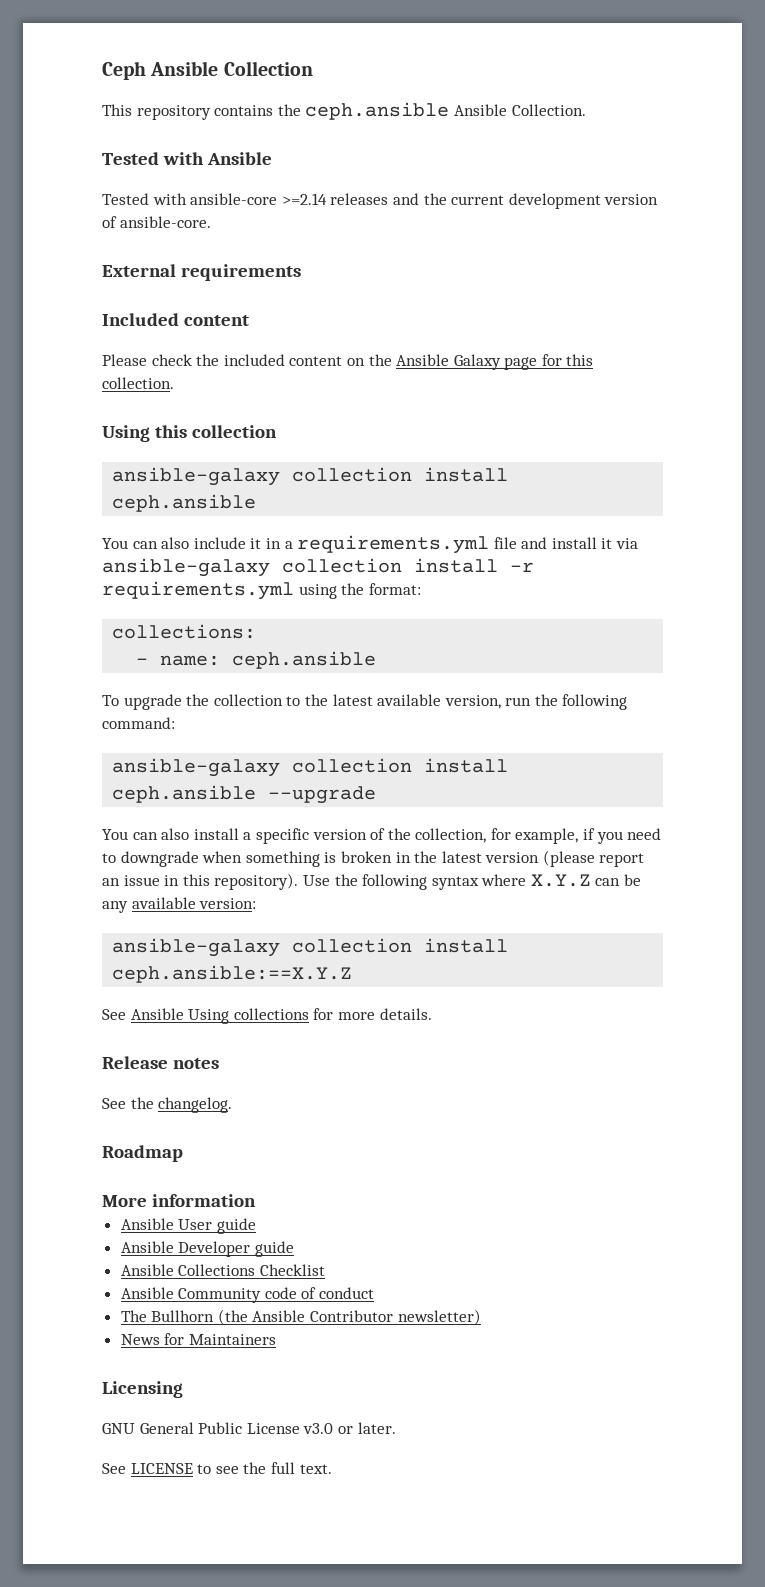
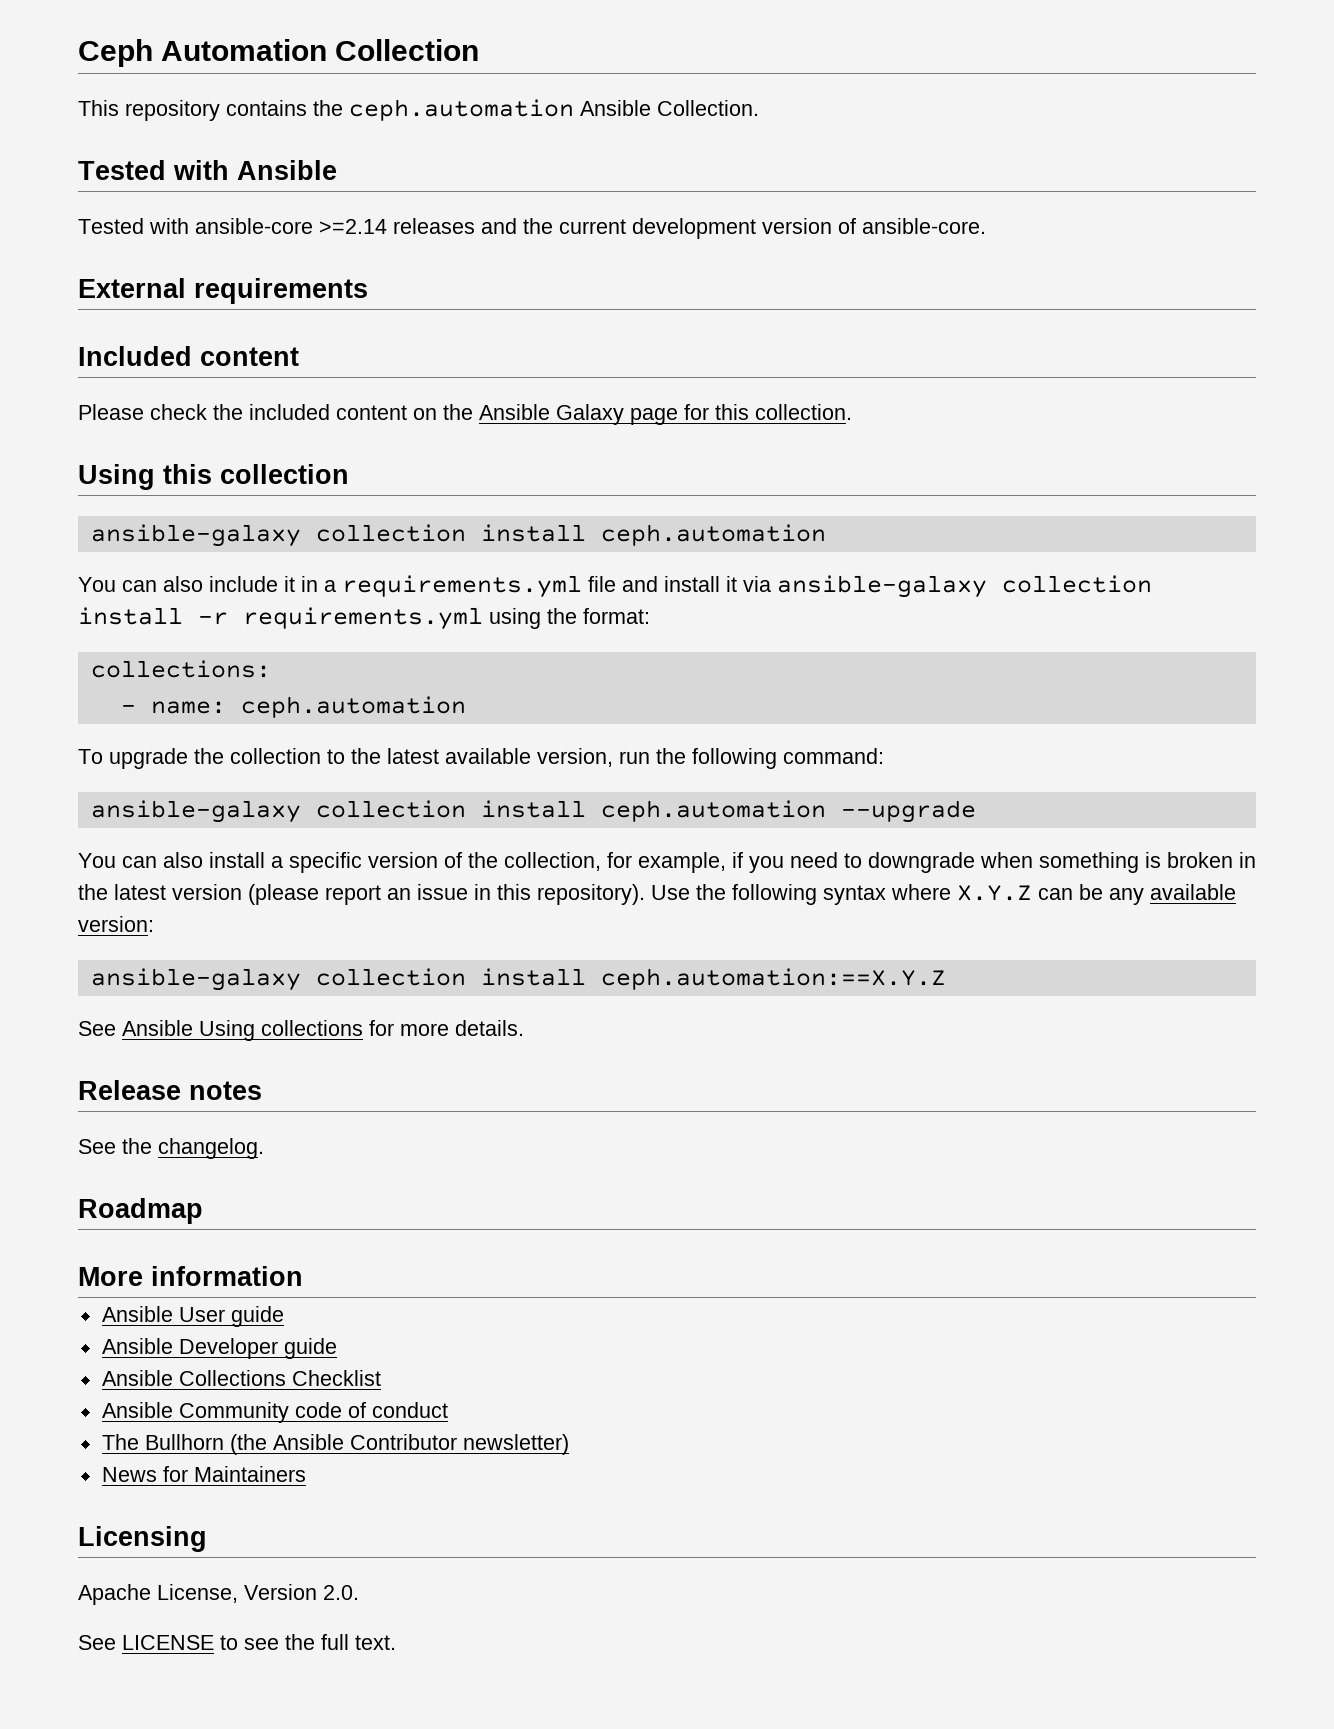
- Ceph Ansible Collection
+ Ceph Automation Collection
- This repository contains the ceph.ansible Ansible Collection.
+ This repository contains the ceph.automation Ansible Collection.
  Using this collection
- ansible-galaxy collection install ceph.ansible
+ ansible-galaxy collection install ceph.automation
- - name: ceph.ansible
+ - name: ceph.automation
- ansible-galaxy collection install ceph.ansible --upgrade
+ ansible-galaxy collection install ceph.automation --upgrade
- ansible-galaxy collection install ceph.ansible:==X.Y.Z
+ ansible-galaxy collection install ceph.automation:==X.Y.Z
- GNU General Public License v3.0 or later.
+ Apache License, Version 2.0.

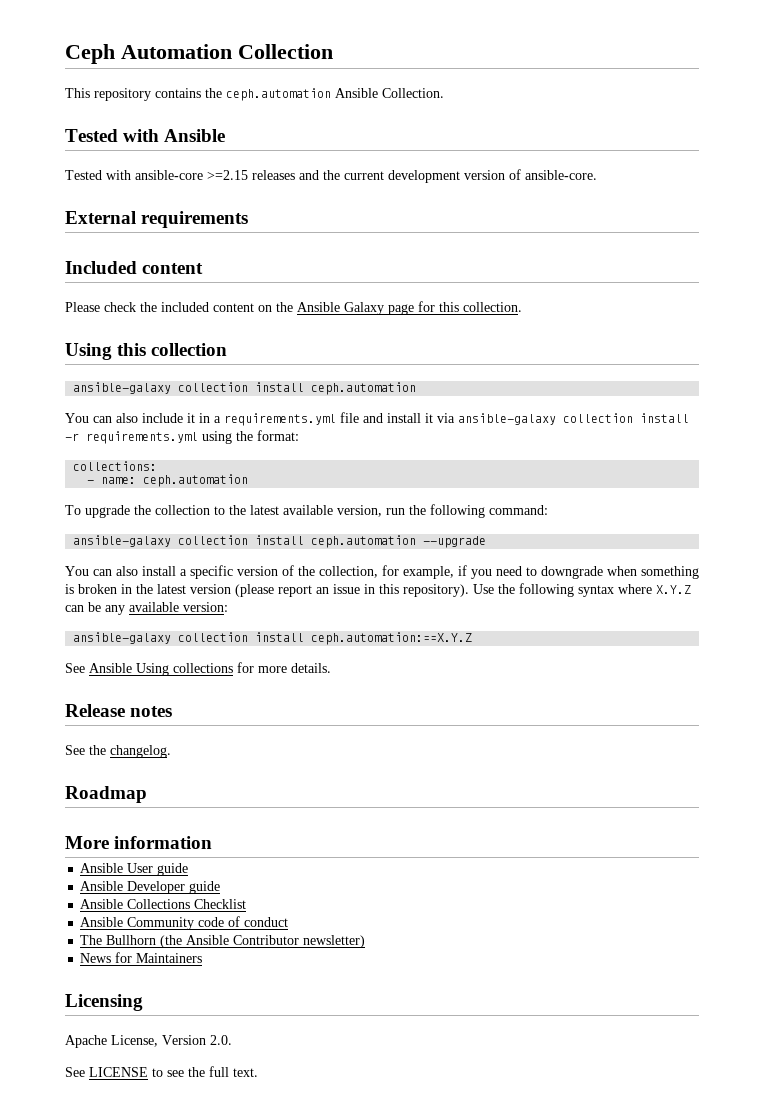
- Tested with ansible-core >=2.14 releases and the current development version of ansible-core.
+ Tested with ansible-core >=2.15 releases and the current development version of ansible-core.

